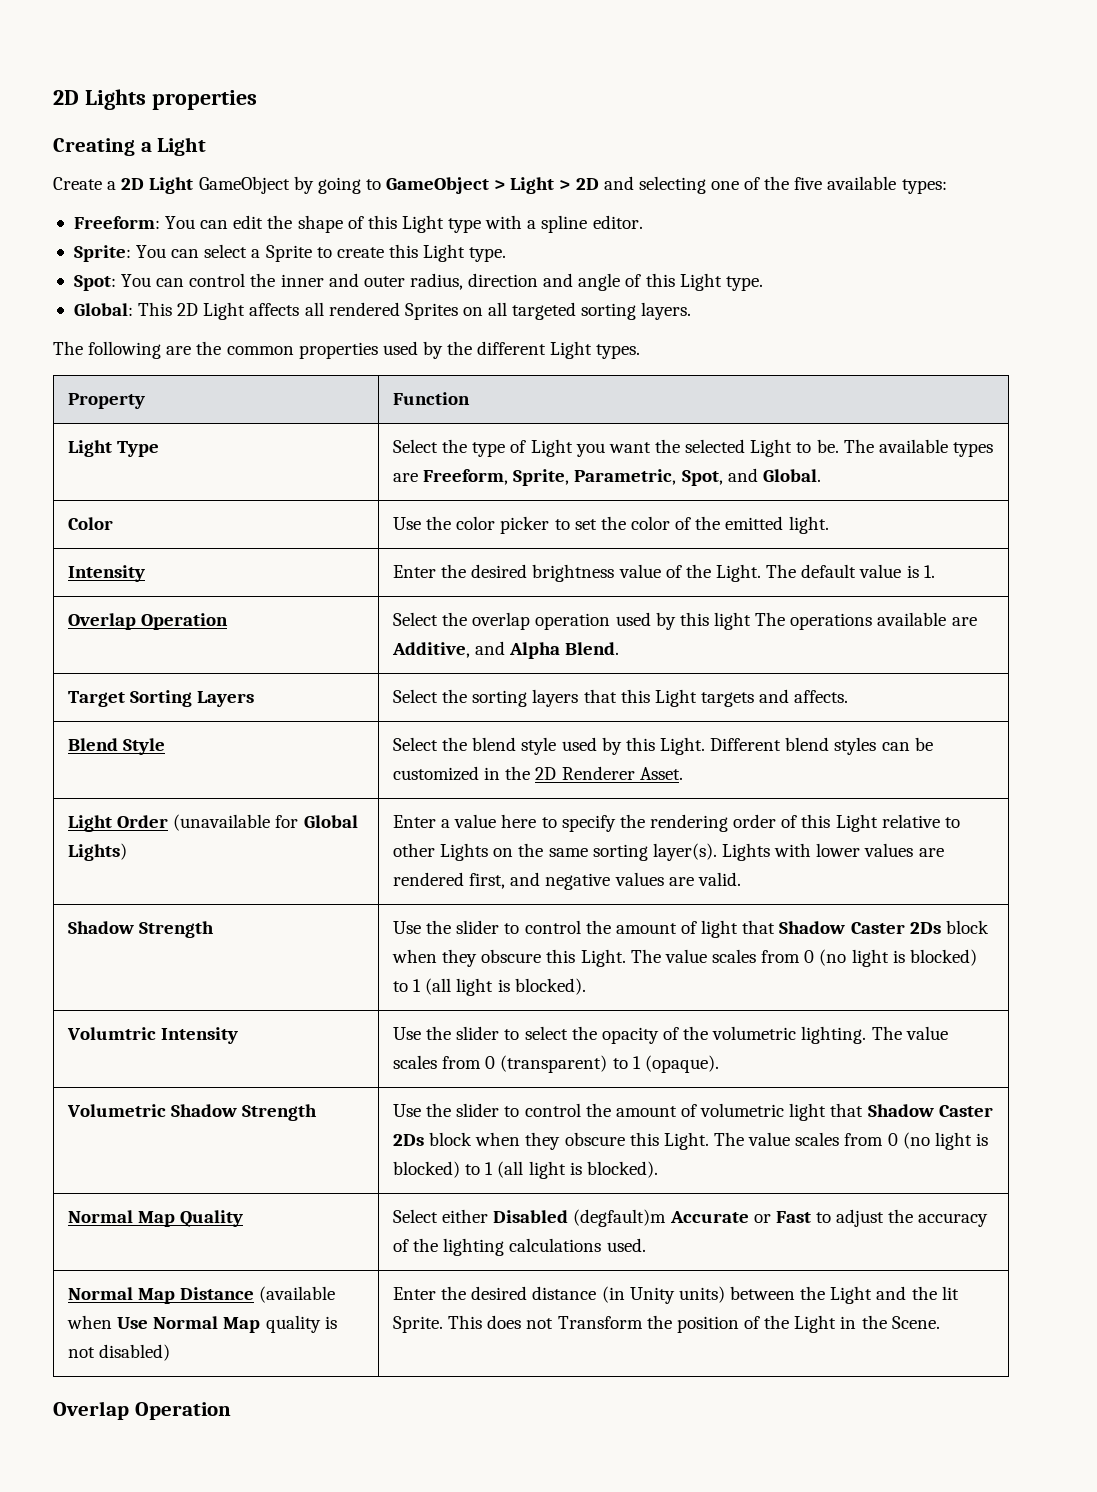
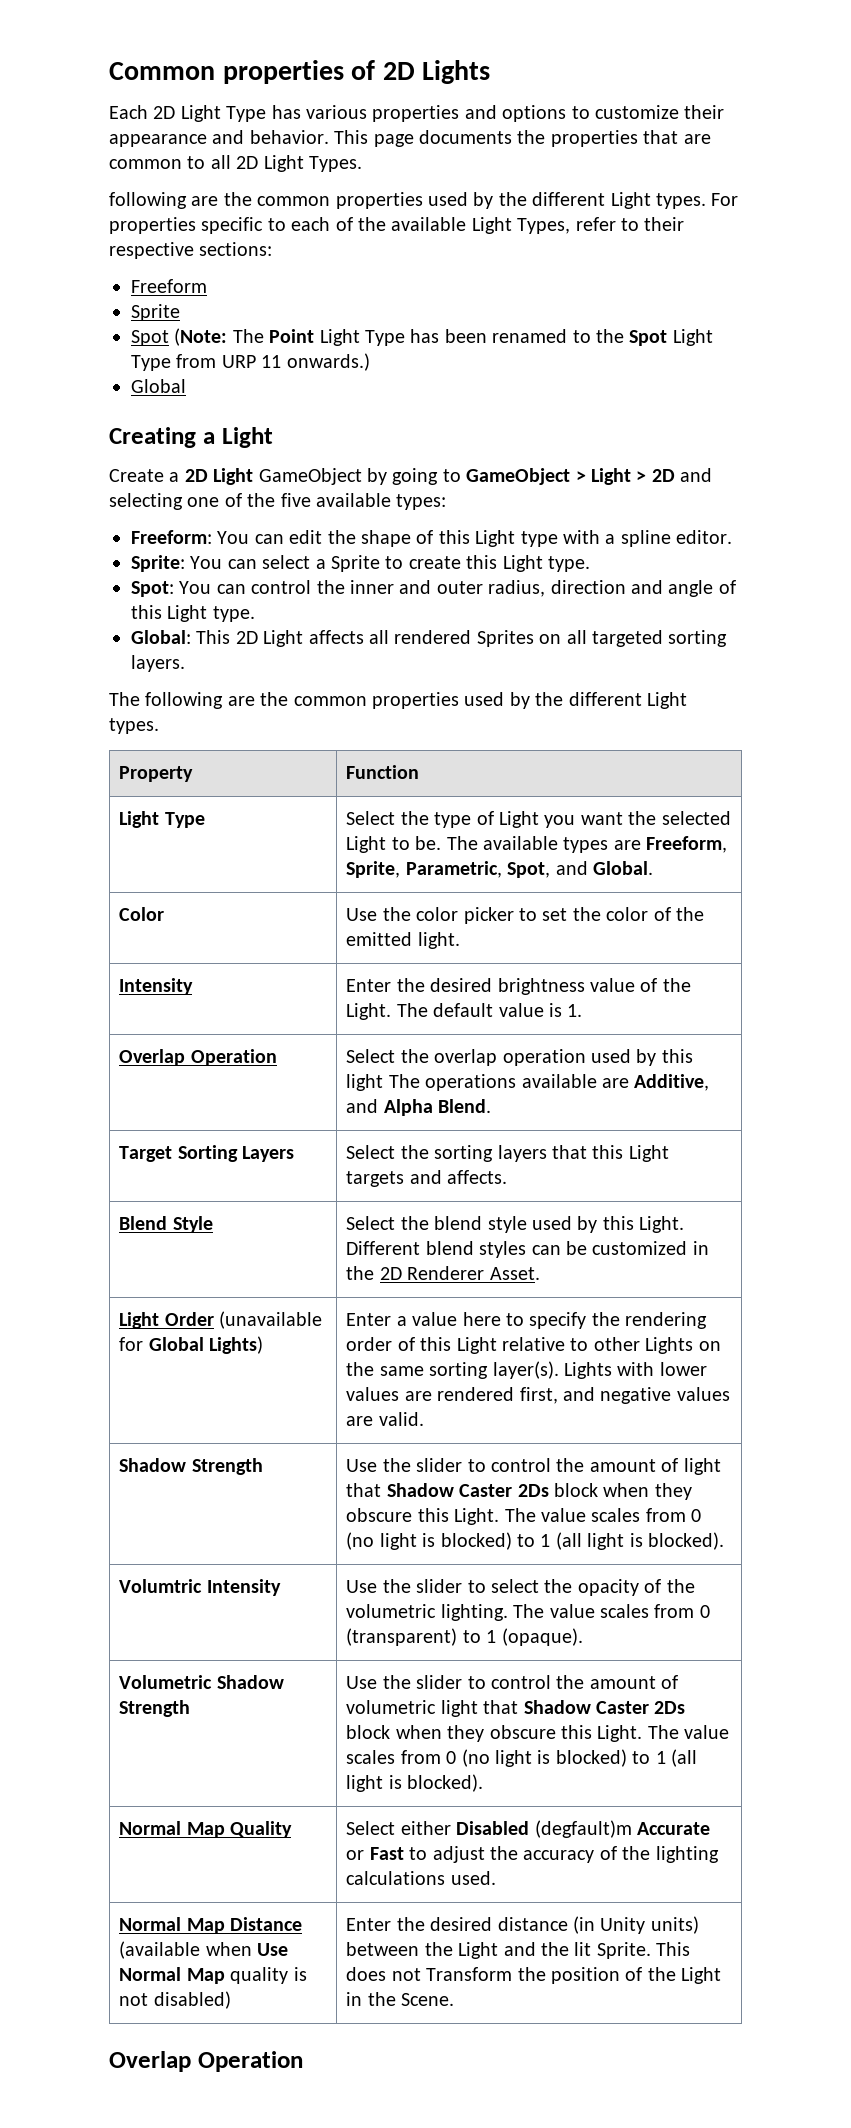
- 2D Lights properties
+ Common properties of 2D Lights
+ Each 2D Light Type has various properties and options to customize their appearance and behavior. This page documents the properties that are common to all 2D Light Types.
+ following are the common properties used by the different Light types. For properties specific to each of the available Light Types, refer to their respective sections:
+ Freeform
+ Sprite
+ Spot (Note: The Point Light Type has been renamed to the Spot Light Type from URP 11 onwards.)
+ Global

